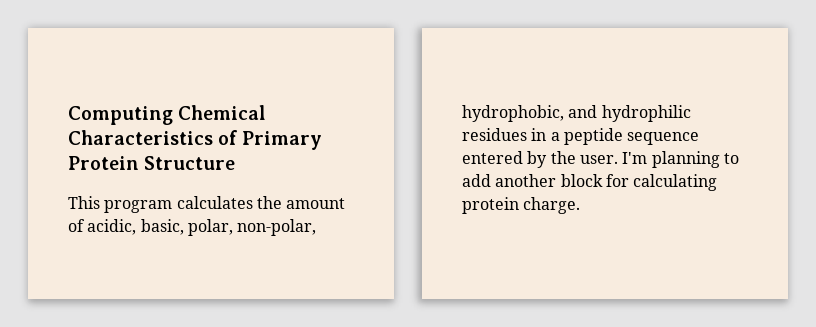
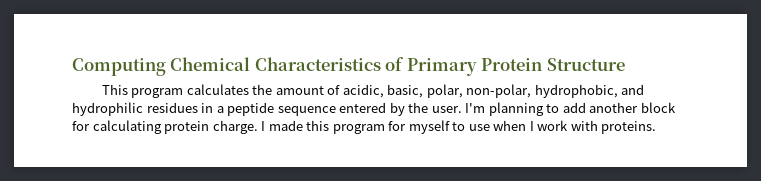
+ I made this program for myself to use when I work with proteins.

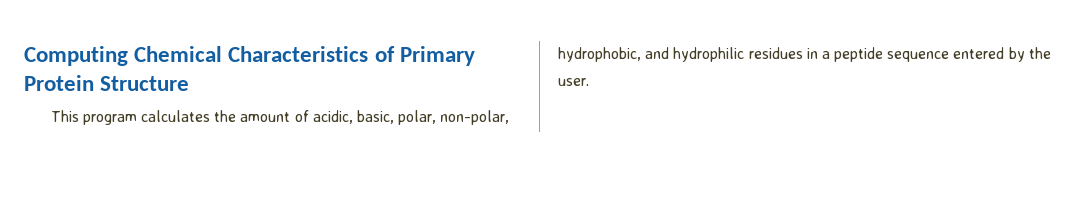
- I'm planning to add another block for calculating protein charge. I made this program for myself to use when I work with proteins.

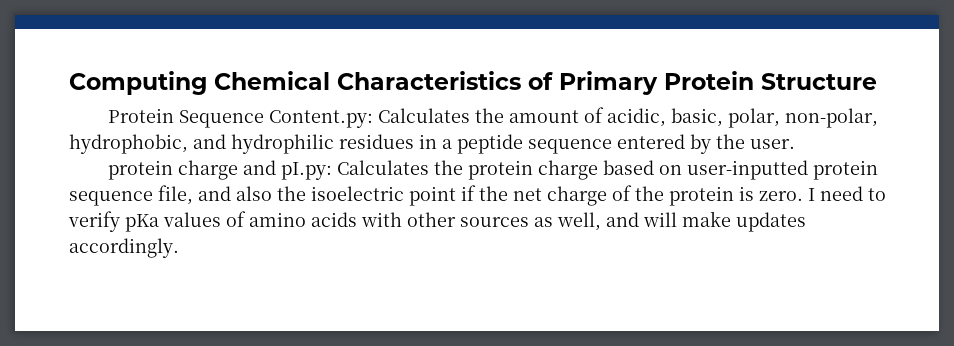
- This program calculates the amount of acidic, basic, polar, non-polar, hydrophobic, and hydrophilic residues in a peptide sequence entered by the user.
+ Protein Sequence Content.py: Calculates the amount of acidic, basic, polar, non-polar, hydrophobic, and hydrophilic residues in a peptide sequence entered by the user.
+ protein charge and pI.py: Calculates the protein charge based on user-inputted protein sequence file, and also the isoelectric point if the net charge of the protein is zero. I need to verify pKa values of amino acids with other sources as well, and will make updates accordingly.

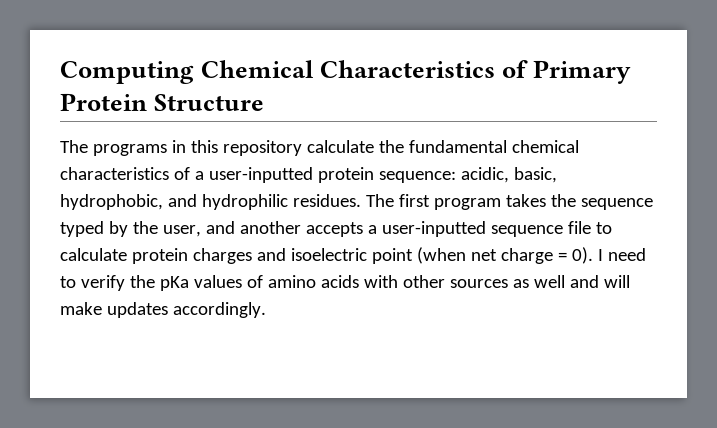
- Protein Sequence Content.py: Calculates the amount of acidic, basic, polar, non-polar, hydrophobic, and hydrophilic residues in a peptide sequence entered by the user.
- protein charge and pI.py: Calculates the protein charge based on user-inputted protein sequence file, and also the isoelectric point if the net charge of the protein is zero.
+ The programs in this repository calculate the fundamental chemical characteristics of a user-inputted protein sequence: acidic, basic, hydrophobic, and hydrophilic residues. The first program takes the sequence typed by the user, and another accepts a user-inputted sequence file to calculate protein charges and isoelectric point (when net charge = 0).
- I need to verify pKa values of amino acids with other sources as well, and will make updates accordingly.
+ I need to verify the pKa values of amino acids with other sources as well and will make updates accordingly.

